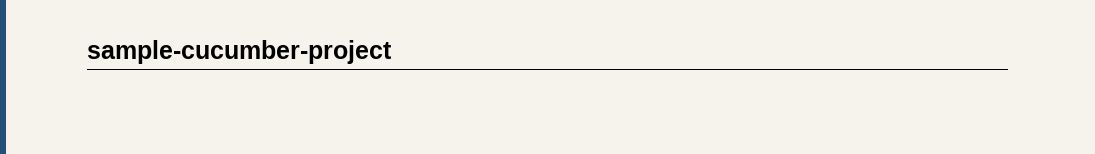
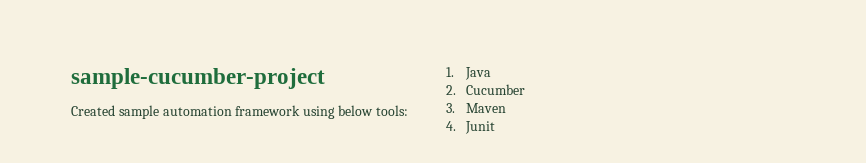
+ Created sample automation framework using below tools:
+ 1. Java
+ 2. Cucumber
+ 3. Maven
+ 4. Junit

